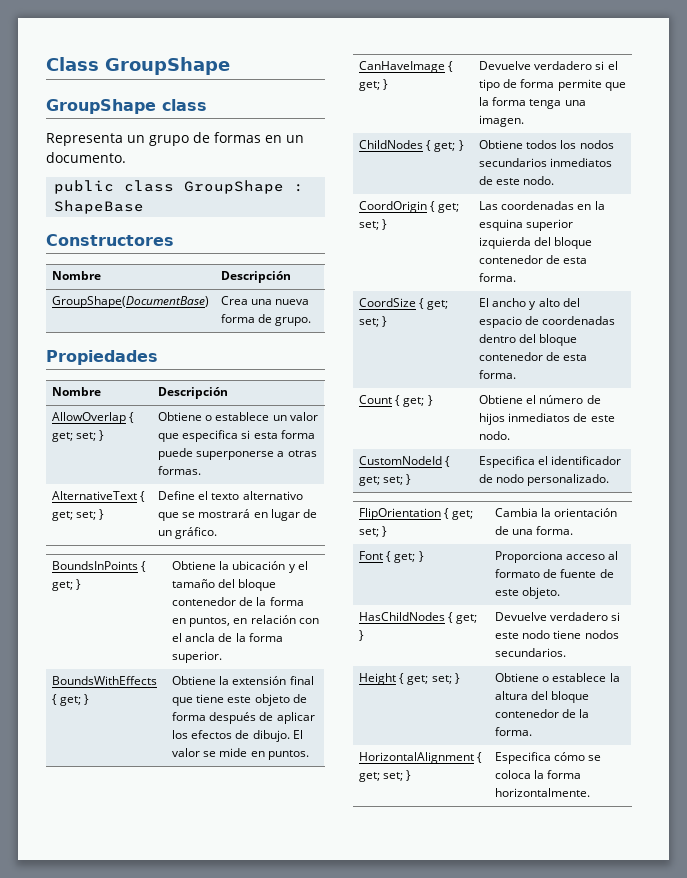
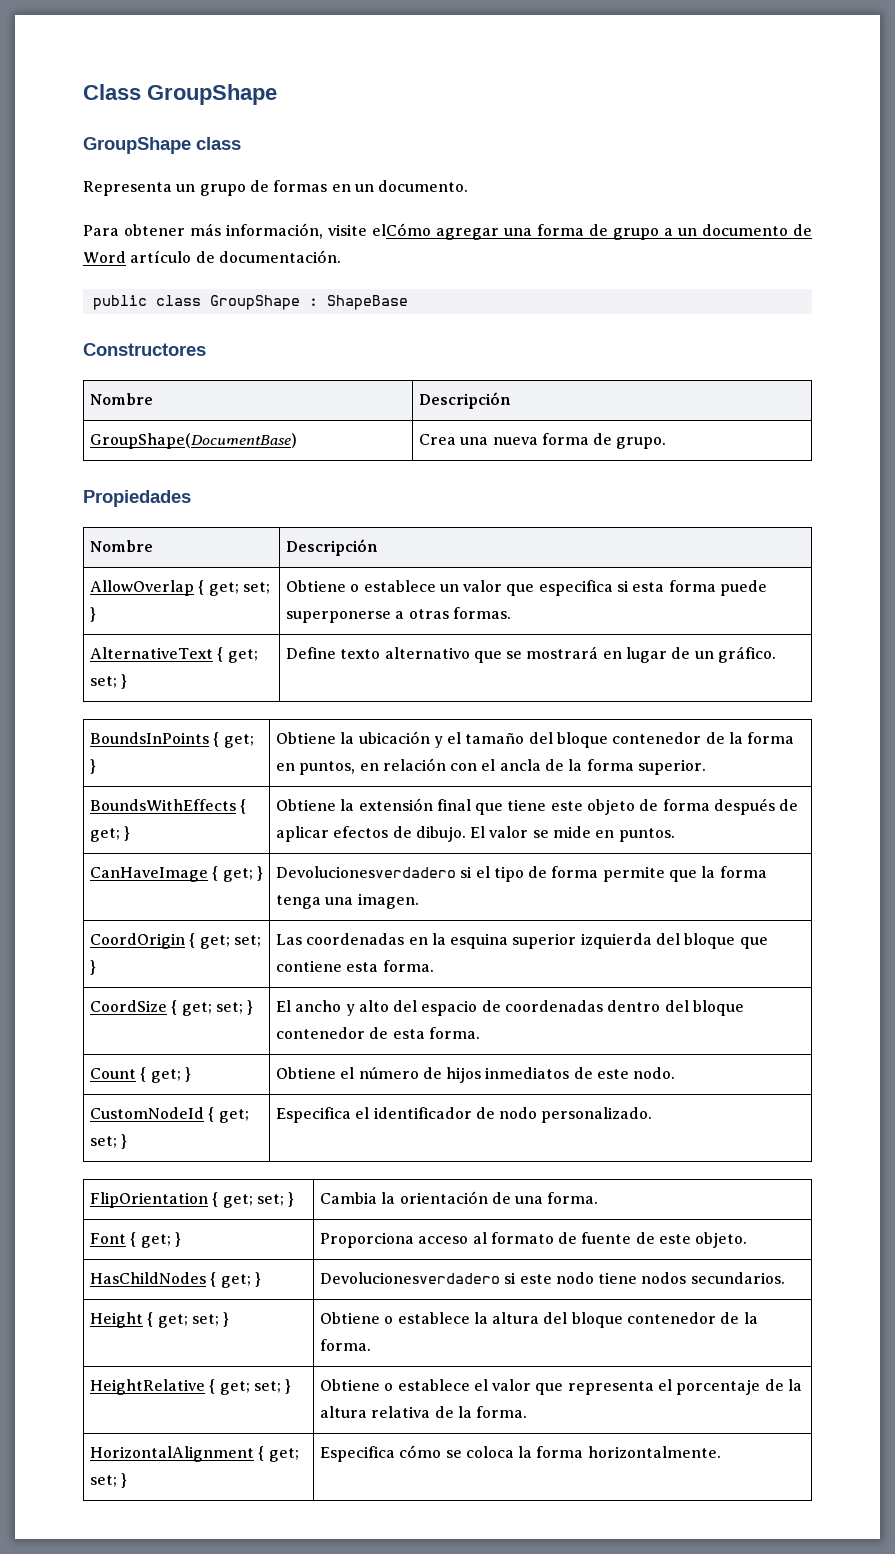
+ Para obtener más información, visite elCómo agregar una forma de grupo a un documento de Word artículo de documentación.
- AlternativeText { get; set; } | Define el texto alternativo que se mostrará en lugar de un gráfico.
+ AlternativeText { get; set; } | Define texto alternativo que se mostrará en lugar de un gráfico.
- BoundsWithEffects { get; } | Obtiene la extensión final que tiene este objeto de forma después de aplicar los efectos de dibujo. El valor se mide en puntos.
+ BoundsWithEffects { get; } | Obtiene la extensión final que tiene este objeto de forma después de aplicar efectos de dibujo. El valor se mide en puntos.
- CanHaveImage { get; } | Devuelve verdadero si el tipo de forma permite que la forma tenga una imagen.
+ CanHaveImage { get; } | Devolucionesverdadero si el tipo de forma permite que la forma tenga una imagen.
- ChildNodes { get; } | Obtiene todos los nodos secundarios inmediatos de este nodo.
- CoordOrigin { get; set; } | Las coordenadas en la esquina superior izquierda del bloque contenedor de esta forma.
+ CoordOrigin { get; set; } | Las coordenadas en la esquina superior izquierda del bloque que contiene esta forma.
- HasChildNodes { get; } | Devuelve verdadero si este nodo tiene nodos secundarios.
+ HasChildNodes { get; } | Devolucionesverdadero si este nodo tiene nodos secundarios.
+ HeightRelative { get; set; } | Obtiene o establece el valor que representa el porcentaje de la altura relativa de la forma.

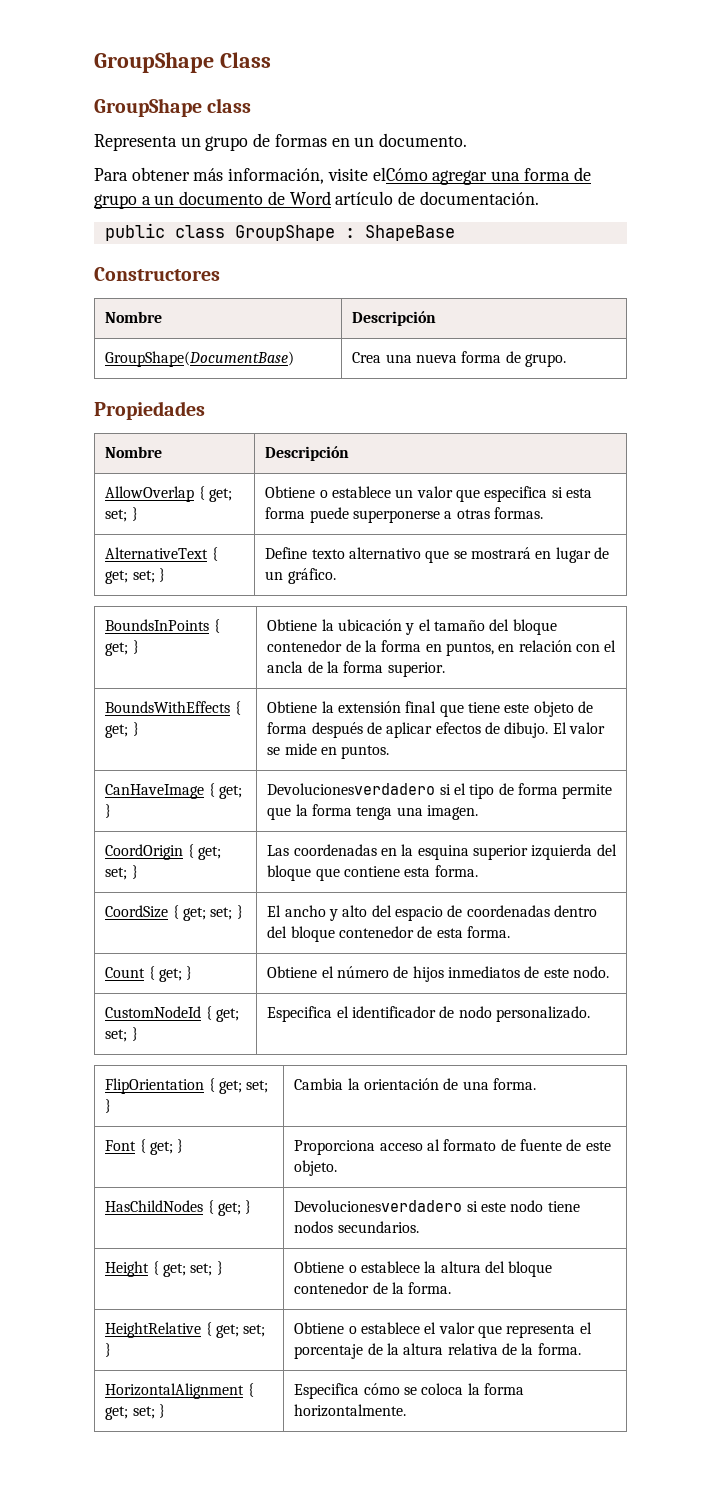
- Class GroupShape
+ GroupShape Class

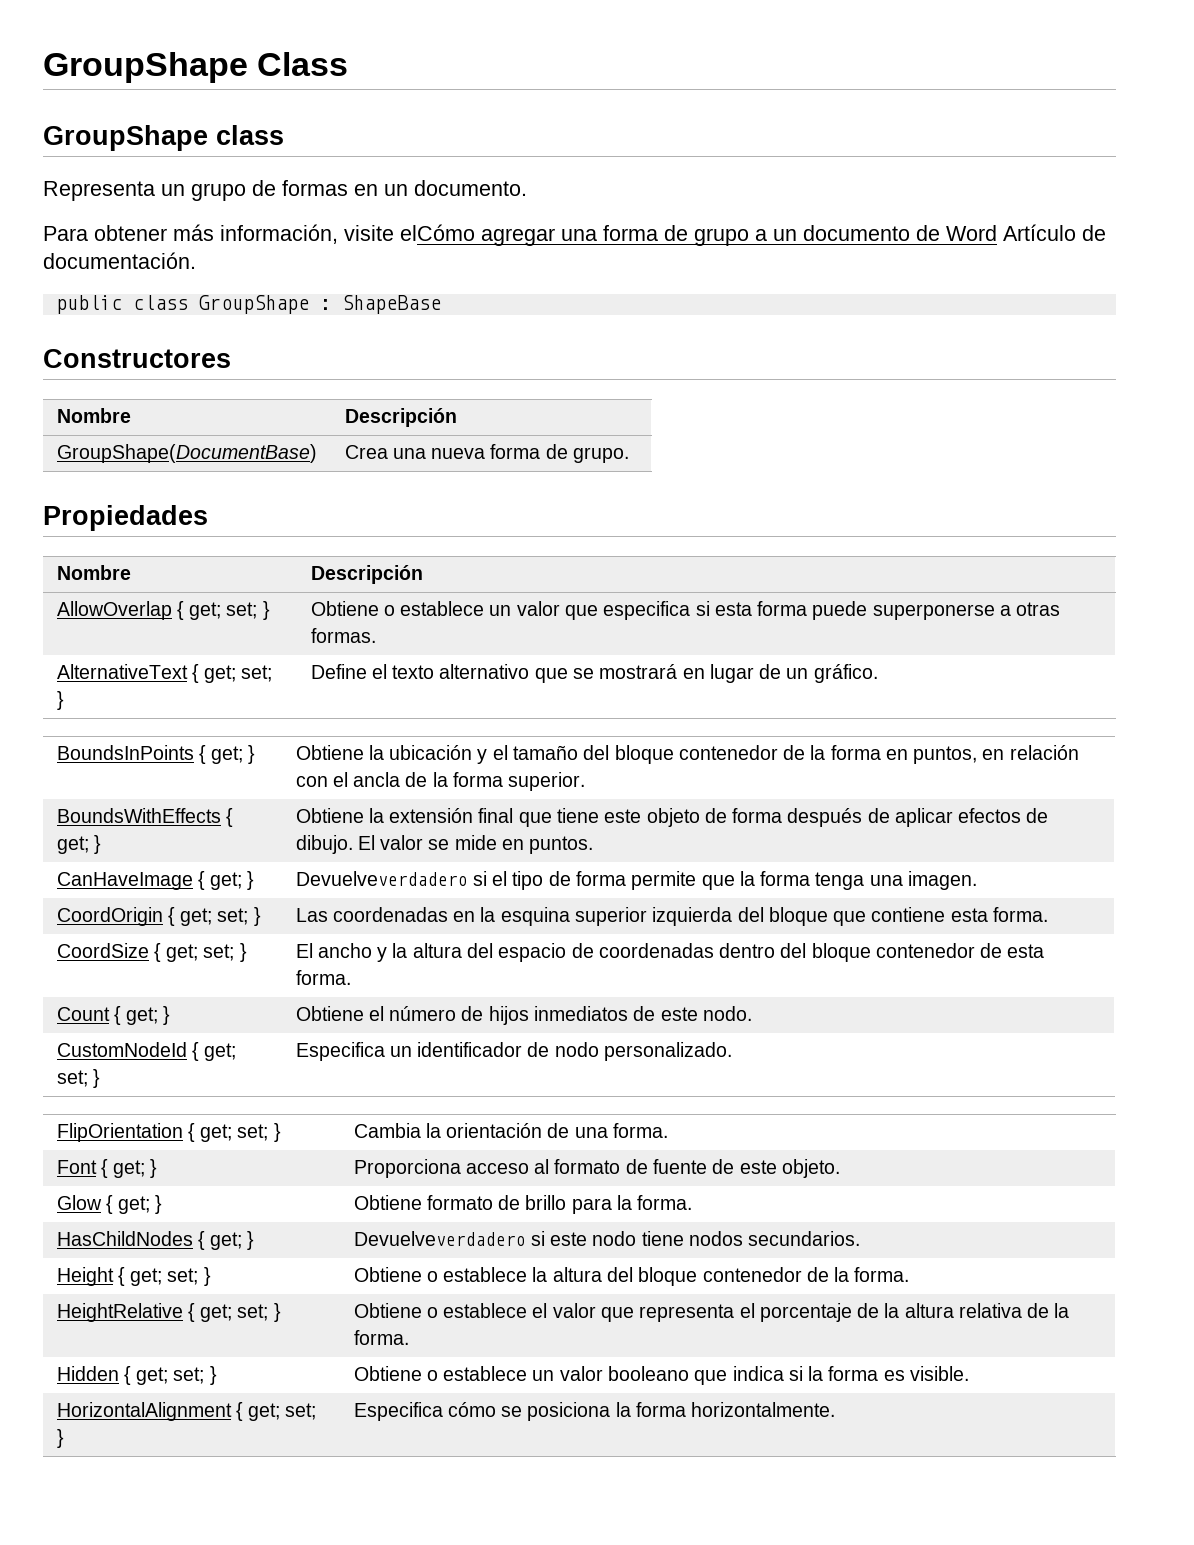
- Para obtener más información, visite elCómo agregar una forma de grupo a un documento de Word artículo de documentación.
+ Para obtener más información, visite elCómo agregar una forma de grupo a un documento de Word Artículo de documentación.
- AlternativeText { get; set; } | Define texto alternativo que se mostrará en lugar de un gráfico.
+ AlternativeText { get; set; } | Define el texto alternativo que se mostrará en lugar de un gráfico.
- CanHaveImage { get; } | Devolucionesverdadero si el tipo de forma permite que la forma tenga una imagen.
+ CanHaveImage { get; } | Devuelveverdadero si el tipo de forma permite que la forma tenga una imagen.
- CoordSize { get; set; } | El ancho y alto del espacio de coordenadas dentro del bloque contenedor de esta forma.
+ CoordSize { get; set; } | El ancho y la altura del espacio de coordenadas dentro del bloque contenedor de esta forma.
- CustomNodeId { get; set; } | Especifica el identificador de nodo personalizado.
+ CustomNodeId { get; set; } | Especifica un identificador de nodo personalizado.
+ Glow { get; } | Obtiene formato de brillo para la forma.
- HasChildNodes { get; } | Devolucionesverdadero si este nodo tiene nodos secundarios.
+ HasChildNodes { get; } | Devuelveverdadero si este nodo tiene nodos secundarios.
+ Hidden { get; set; } | Obtiene o establece un valor booleano que indica si la forma es visible.
- HorizontalAlignment { get; set; } | Especifica cómo se coloca la forma horizontalmente.
+ HorizontalAlignment { get; set; } | Especifica cómo se posiciona la forma horizontalmente.

